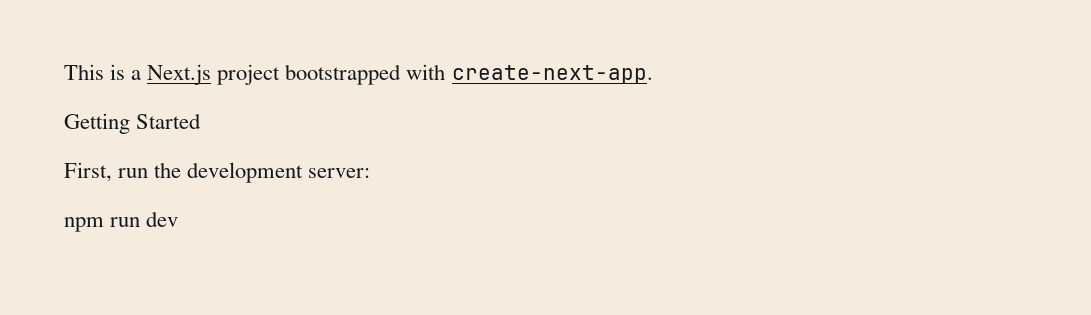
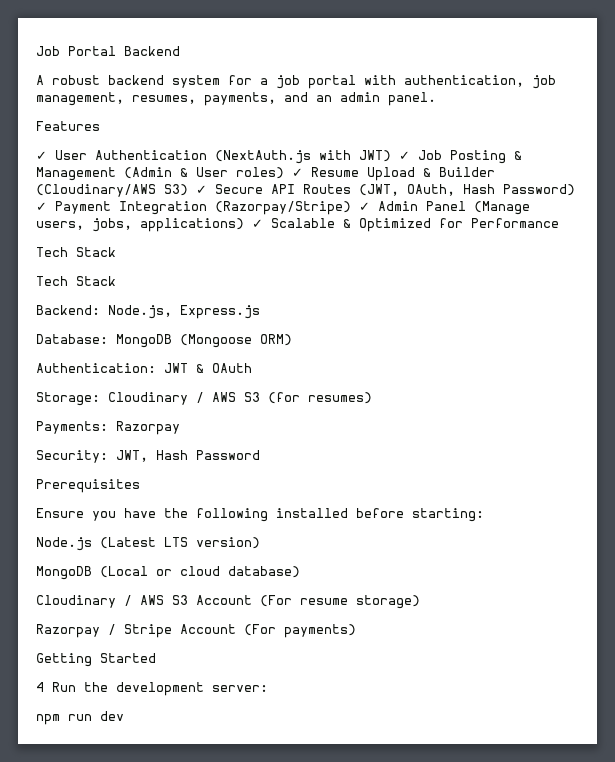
- This is a Next.js project bootstrapped with create-next-app.
+ Job Portal Backend
+ A robust backend system for a job portal with authentication, job management, resumes, payments, and an admin panel.
+ Features
+ ✓ User Authentication (NextAuth.js with JWT) ✓ Job Posting & Management (Admin & User roles) ✓ Resume Upload & Builder (Cloudinary/AWS S3) ✓ Secure API Routes (JWT, OAuth, Hash Password) ✓ Payment Integration (Razorpay/Stripe) ✓ Admin Panel (Manage users, jobs, applications) ✓ Scalable & Optimized for Performance
+ Tech Stack
+ Tech Stack
+ Backend: Node.js, Express.js
+ Database: MongoDB (Mongoose ORM)
+ Authentication: JWT & OAuth
+ Storage: Cloudinary / AWS S3 (for resumes)
+ Payments: Razorpay
+ Security: JWT, Hash Password
+ Prerequisites
+ Ensure you have the following installed before starting:
+ Node.js (Latest LTS version)
+ MongoDB (Local or cloud database)
+ Cloudinary / AWS S3 Account (For resume storage)
+ Razorpay / Stripe Account (For payments)
- First, run the development server:
+ 4 Run the development server:

